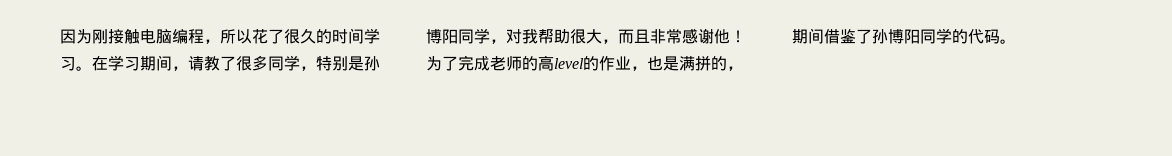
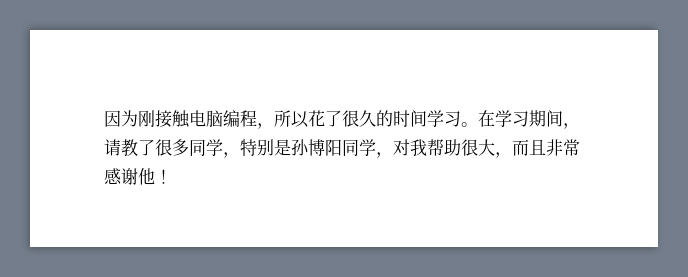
- 为了完成老师的高level的作业，也是满拼的，期间借鉴了孙博阳同学的代码。

